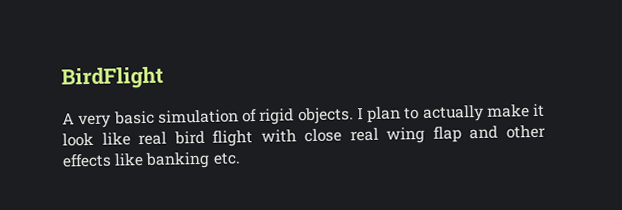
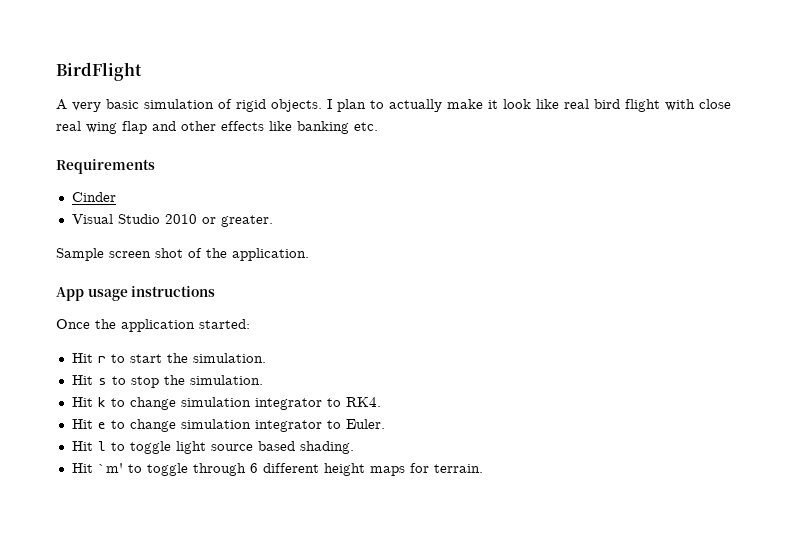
+ Requirements
+ Cinder
+ Visual Studio 2010 or greater.
+ Sample screen shot of the application.
+ App usage instructions
+ Once the application started:
+ Hit r to start the simulation.
+ Hit s to stop the simulation.
+ Hit k to change simulation integrator to RK4.
+ Hit e to change simulation integrator to Euler.
+ Hit l to toggle light source based shading.
+ Hit `m' to toggle through 6 different height maps for terrain.

